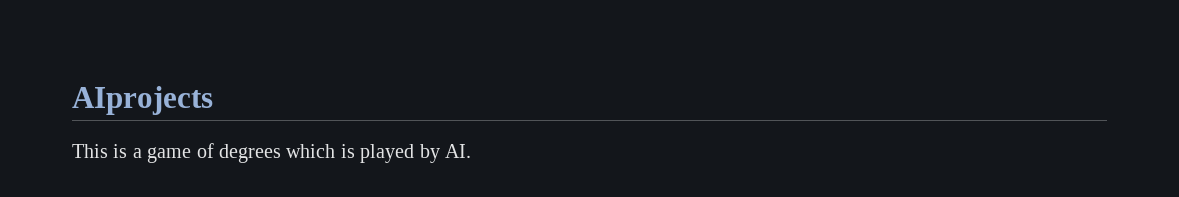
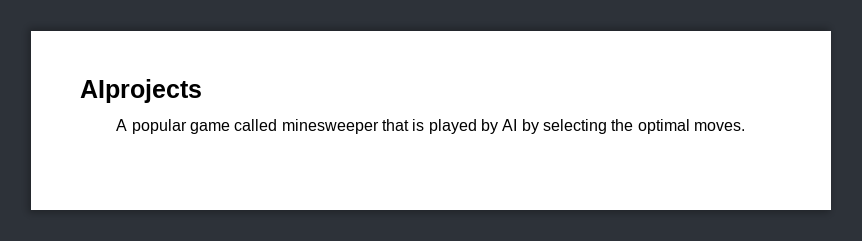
- This is a game of degrees which is played by AI.
+ A popular game called minesweeper that is played by AI by selecting the optimal moves.

